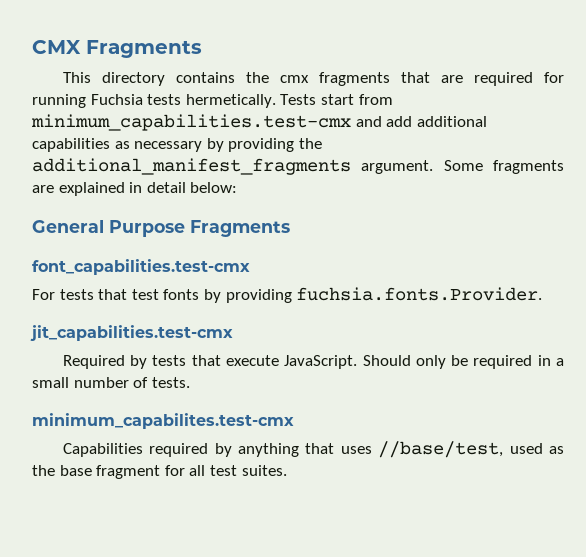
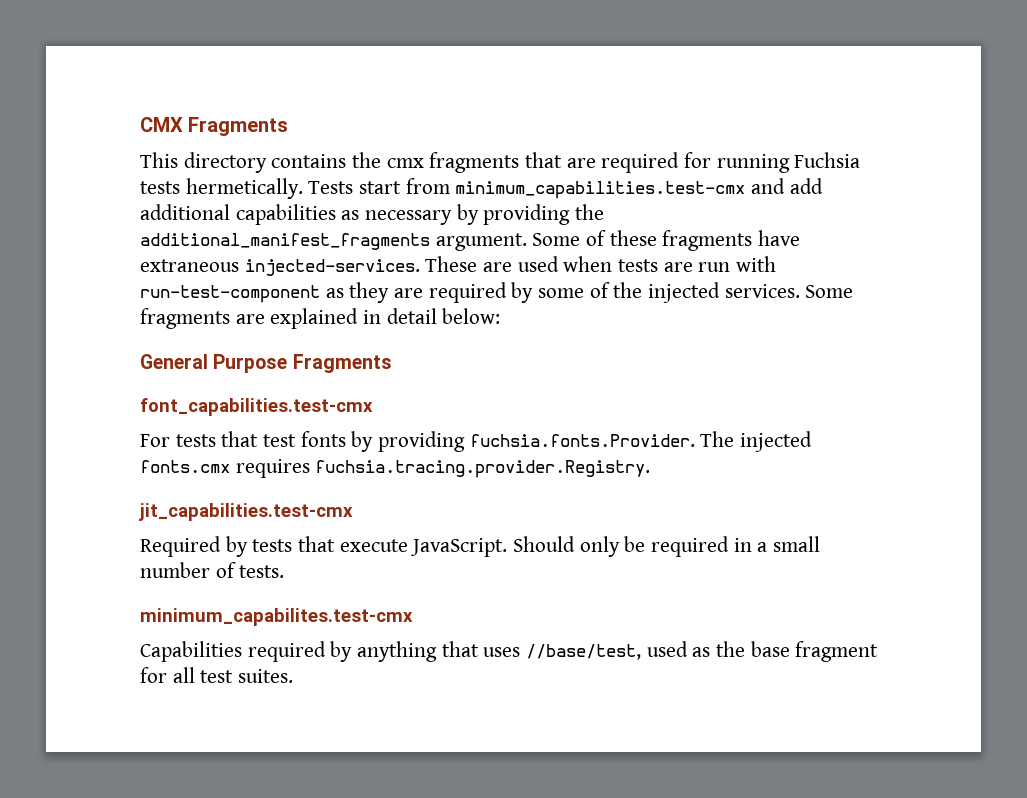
- Some fragments are explained in detail below:
+ Some of these fragments have extraneous injected-services. These are used when tests are run with run-test-component as they are required by some of the injected services. Some fragments are explained in detail below:
- For tests that test fonts by providing fuchsia.fonts.Provider.
+ For tests that test fonts by providing fuchsia.fonts.Provider. The injected fonts.cmx requires fuchsia.tracing.provider.Registry.

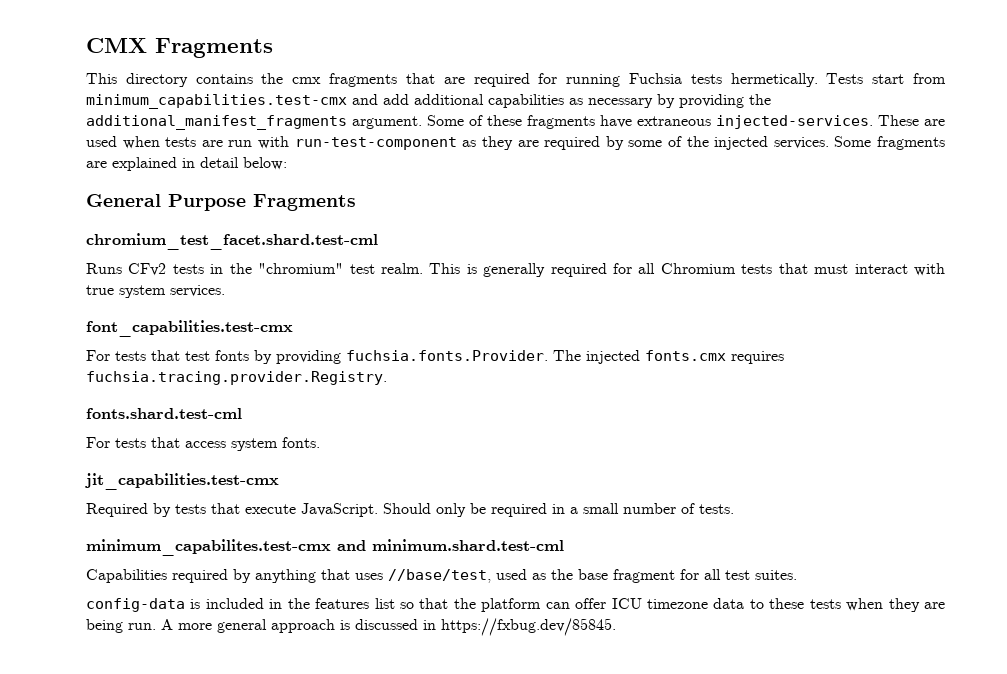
+ chromium_test_facet.shard.test-cml
+ Runs CFv2 tests in the "chromium" test realm. This is generally required for all Chromium tests that must interact with true system services.
+ fonts.shard.test-cml
+ For tests that access system fonts.
- minimum_capabilites.test-cmx
+ minimum_capabilites.test-cmx and minimum.shard.test-cml
+ config-data is included in the features list so that the platform can offer ICU timezone data to these tests when they are being run. A more general approach is discussed in https://fxbug.dev/85845.

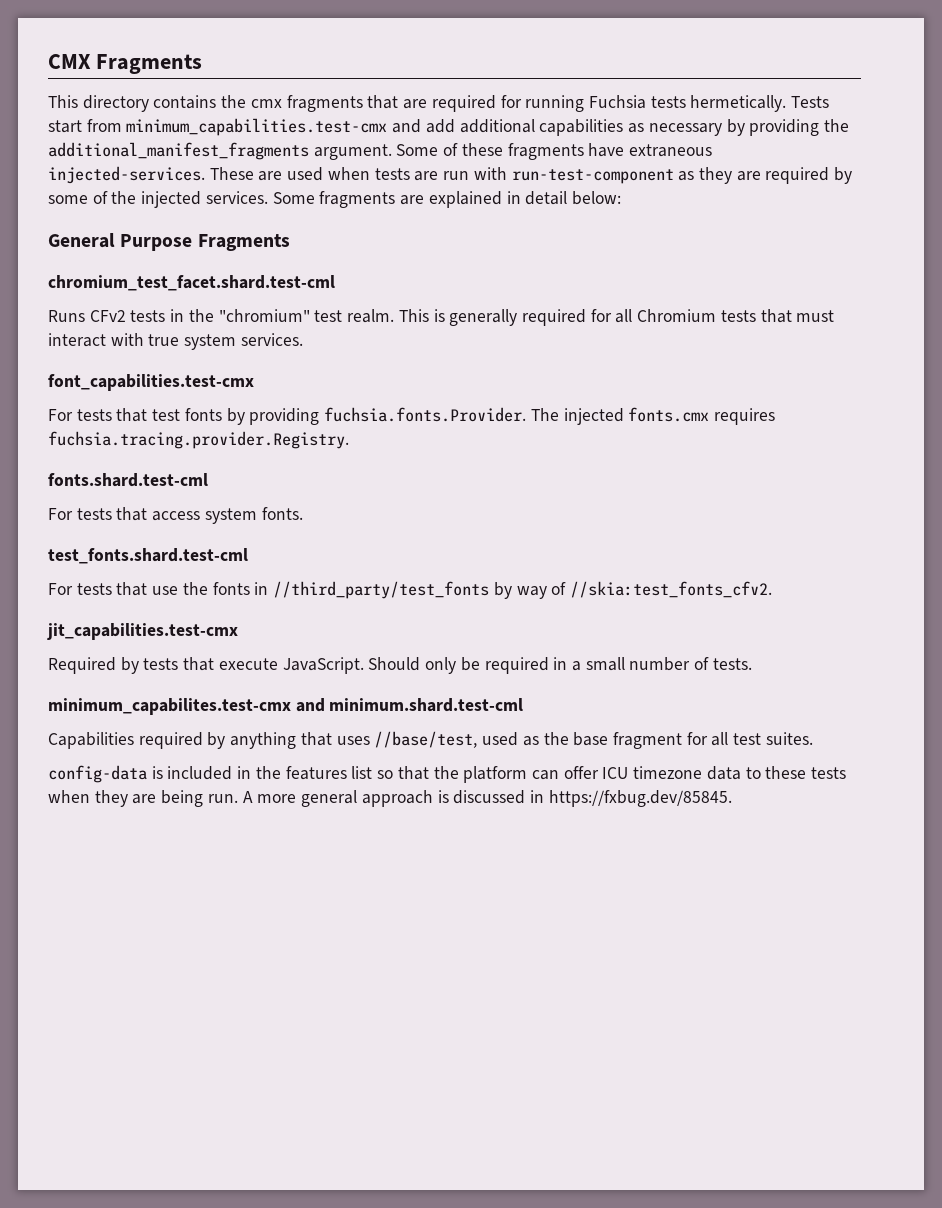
+ test_fonts.shard.test-cml
+ For tests that use the fonts in //third_party/test_fonts by way of //skia:test_fonts_cfv2.

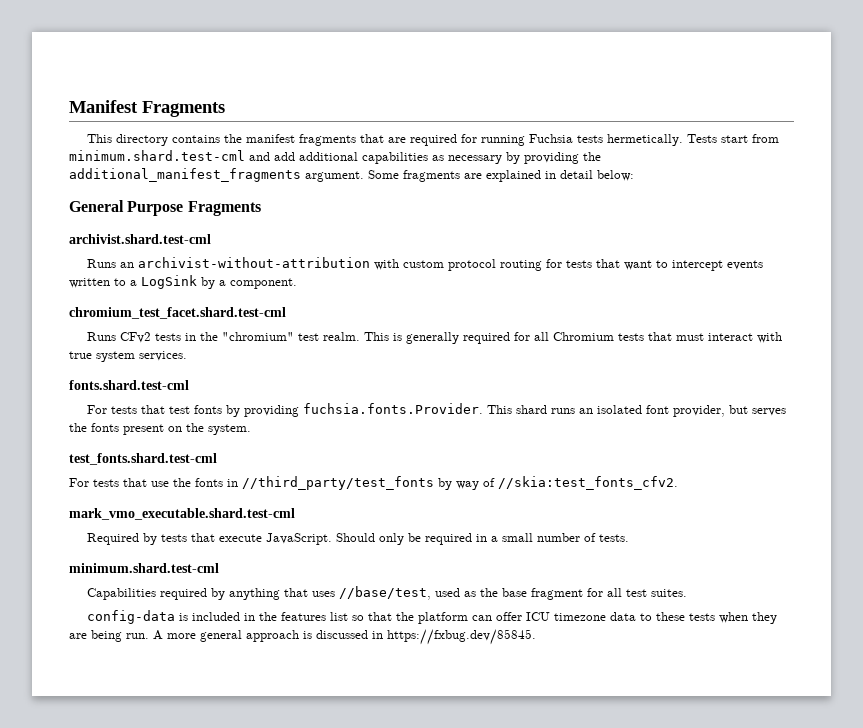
- CMX Fragments
+ Manifest Fragments
- This directory contains the cmx fragments that are required for running Fuchsia tests hermetically.
+ This directory contains the manifest fragments that are required for running Fuchsia tests hermetically.
- Tests start from minimum_capabilities.test-cmx and add additional capabilities as necessary by providing the additional_manifest_fragments argument.
+ Tests start from minimum.shard.test-cml and add additional capabilities as necessary by providing the additional_manifest_fragments argument.
- Some of these fragments have extraneous injected-services. These are used when tests are run with run-test-component as they are required by some of the injected services. Some fragments are explained in detail below:
+ Some fragments are explained in detail below:
+ archivist.shard.test-cml
+ Runs an archivist-without-attribution with custom protocol routing for tests that want to intercept events written to a LogSink by a component.
- font_capabilities.test-cmx
+ fonts.shard.test-cml
- For tests that test fonts by providing fuchsia.fonts.Provider. The injected fonts.cmx requires fuchsia.tracing.provider.Registry.
- fonts.shard.test-cml
- For tests that access system fonts.
+ For tests that test fonts by providing fuchsia.fonts.Provider. This shard runs an isolated font provider, but serves the fonts present on the system.
- jit_capabilities.test-cmx
+ mark_vmo_executable.shard.test-cml
  Should only be required in a small number of tests.
- minimum_capabilites.test-cmx and minimum.shard.test-cml
+ minimum.shard.test-cml

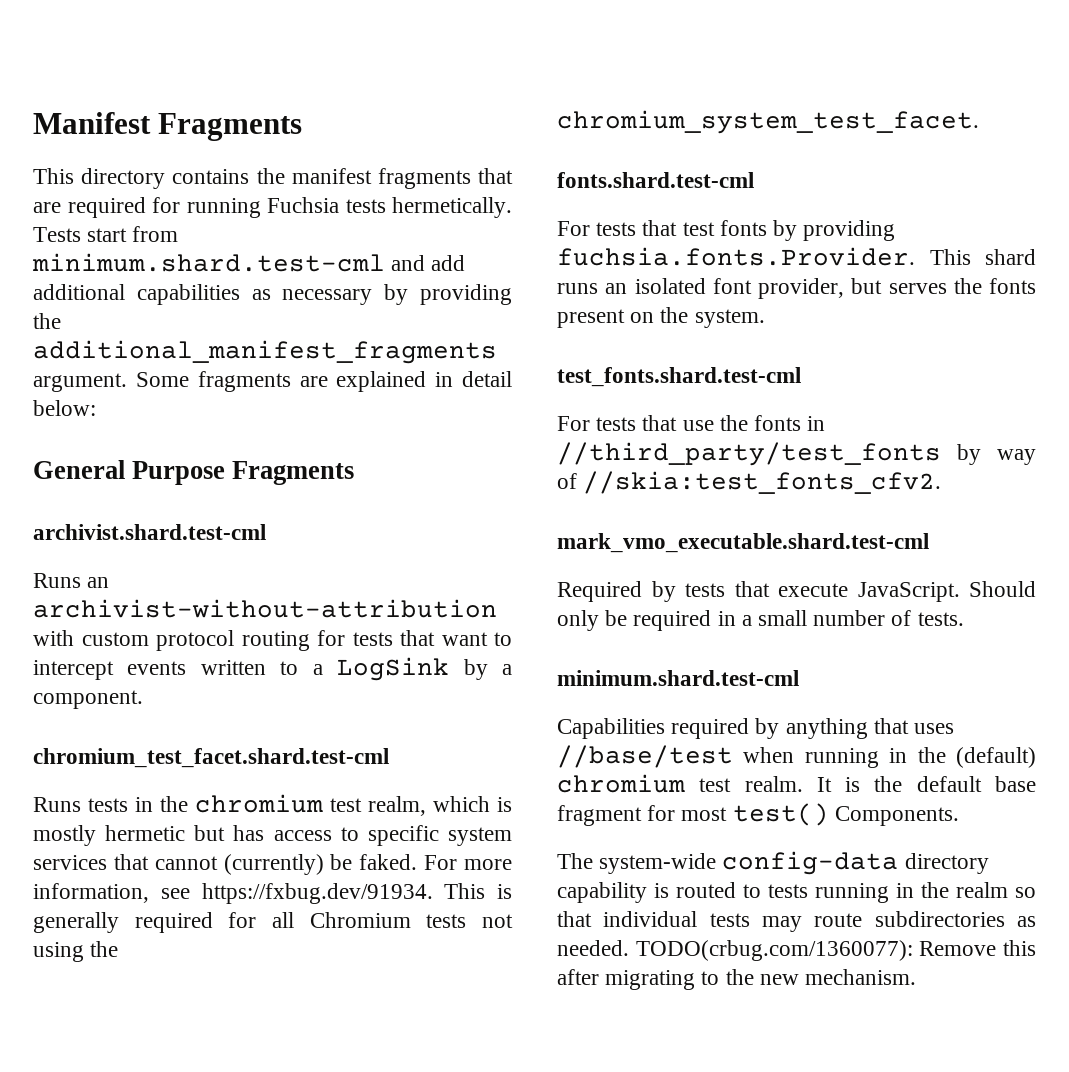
- Runs CFv2 tests in the "chromium" test realm. This is generally required for all Chromium tests that must interact with true system services.
+ Runs tests in the chromium test realm, which is mostly hermetic but has access to specific system services that cannot (currently) be faked. For more information, see https://fxbug.dev/91934. This is generally required for all Chromium tests not using the chromium_system_test_facet.
- Capabilities required by anything that uses //base/test, used as the base fragment for all test suites.
- config-data is included in the features list so that the platform can offer ICU timezone data to these tests when they are being run. A more general approach is discussed in https://fxbug.dev/85845.
+ Capabilities required by anything that uses //base/test when running in the (default) chromium test realm. It is the default base fragment for most test() Components.
+ The system-wide config-data directory capability is routed to tests running in the realm so that individual tests may route subdirectories as needed. TODO(crbug.com/1360077): Remove this after migrating to the new mechanism.

